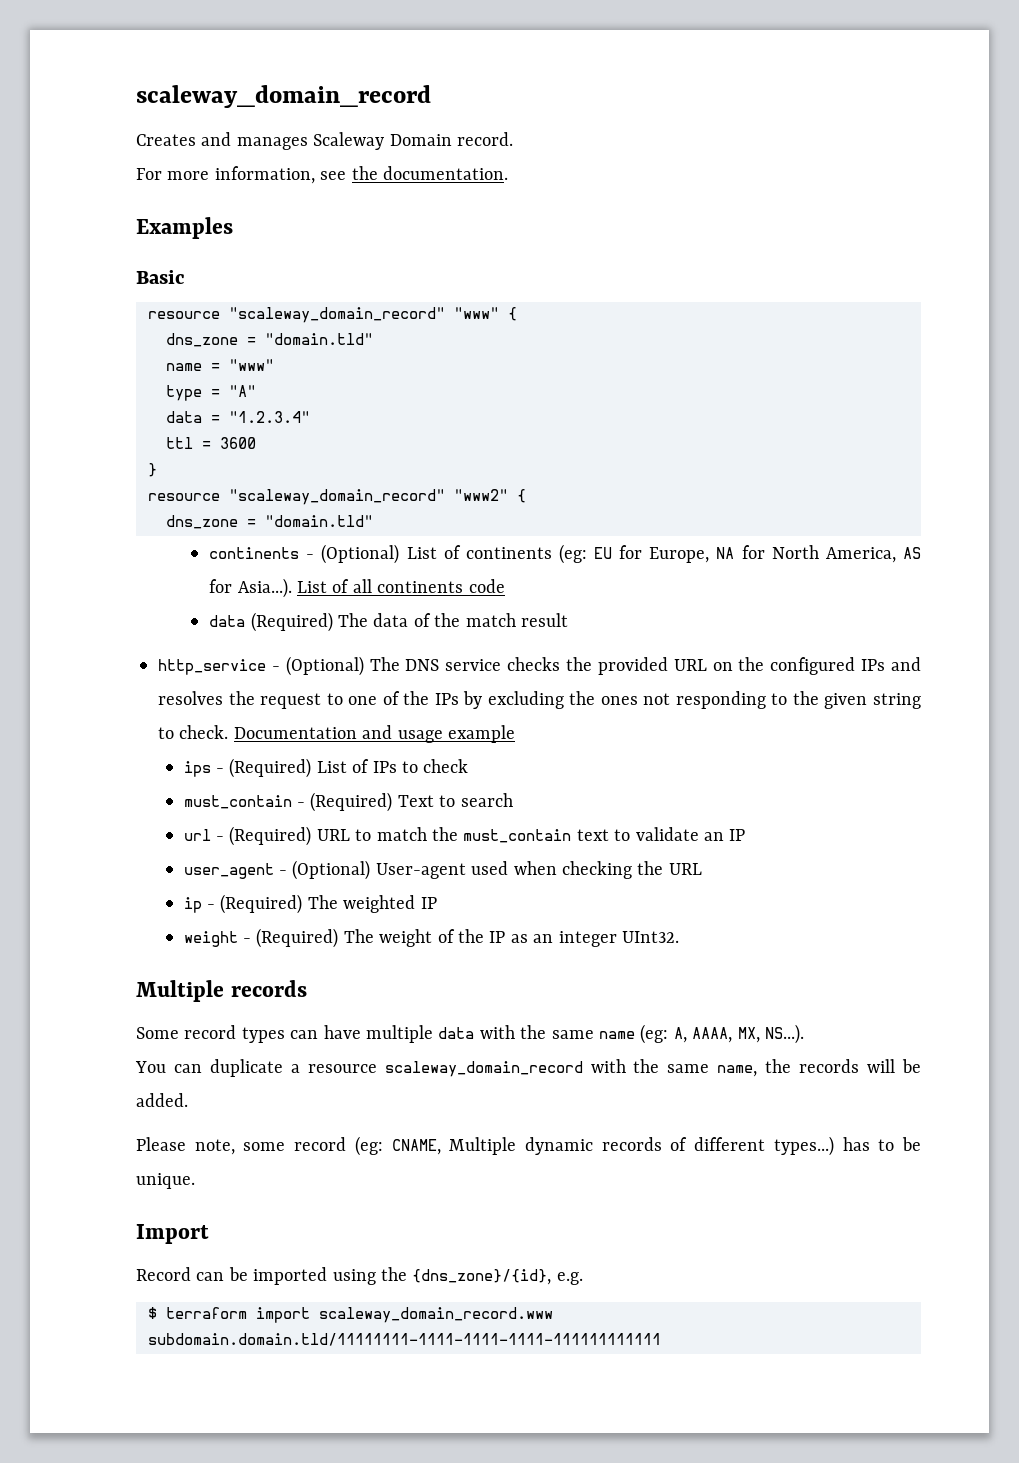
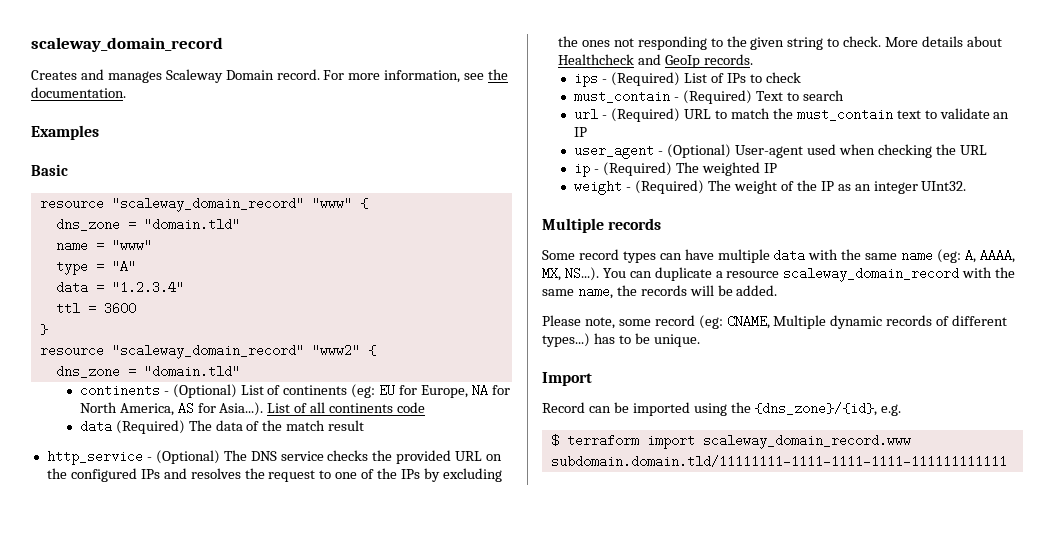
- Creates and manages Scaleway Domain record.
- For more information, see the documentation.
+ Creates and manages Scaleway Domain record. For more information, see the documentation.
- Documentation and usage example
+ More details about Healthcheck and GeoIp records.
- Some record types can have multiple data with the same name (eg: A, AAAA, MX, NS...).
- You can duplicate a resource scaleway_domain_record with the same name, the records will be added.
+ Some record types can have multiple data with the same name (eg: A, AAAA, MX, NS...). You can duplicate a resource scaleway_domain_record with the same name, the records will be added.

